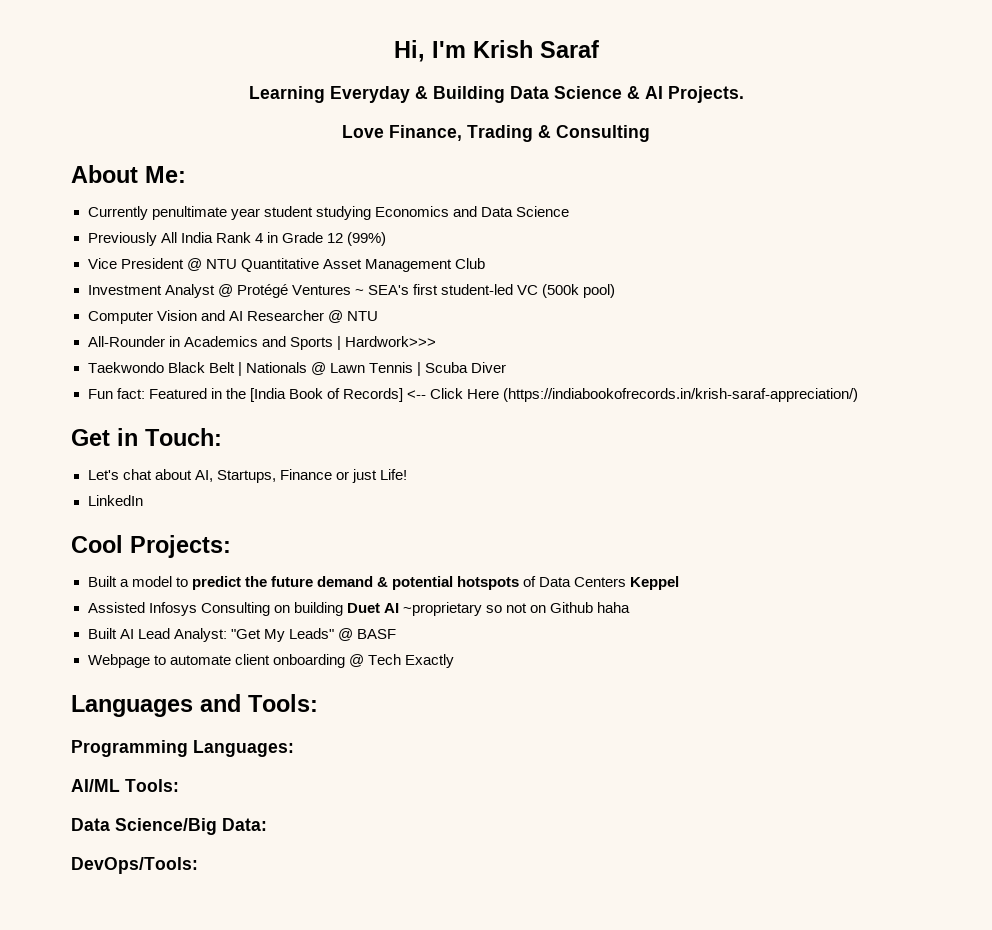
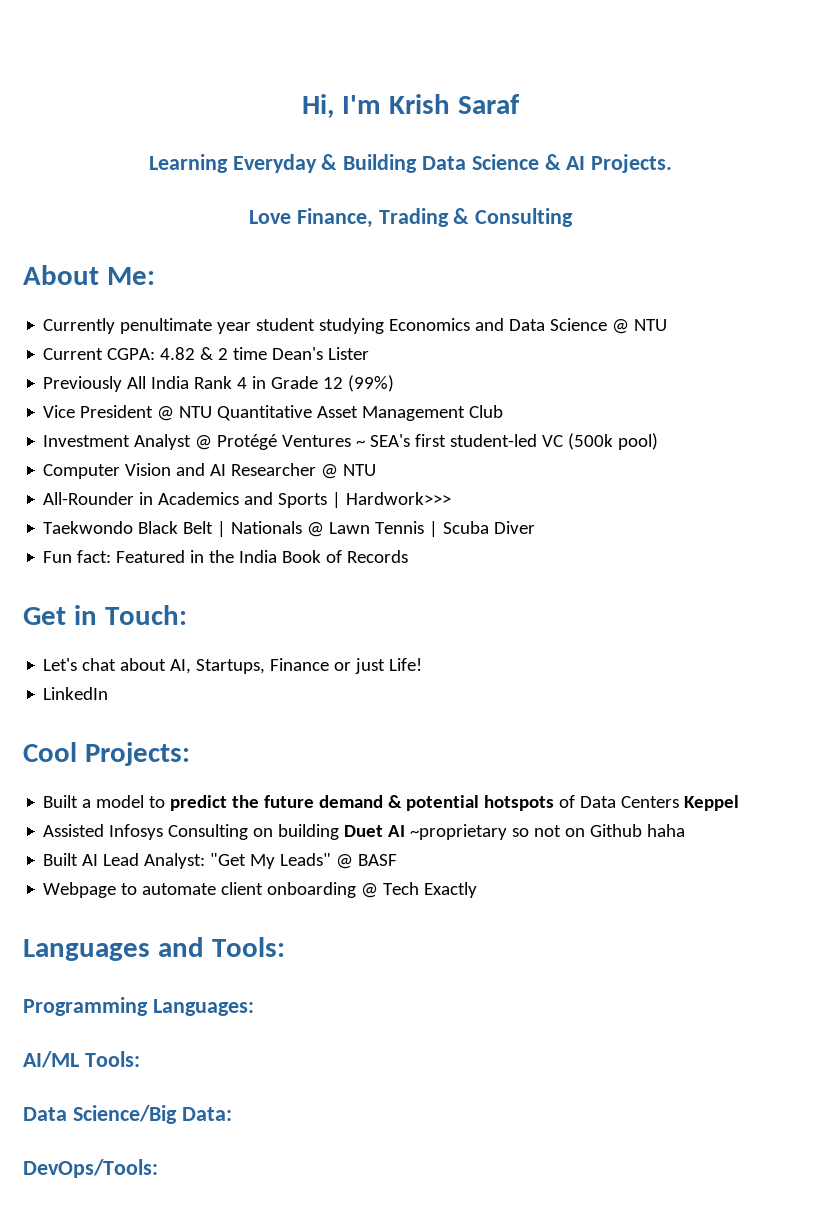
- Currently penultimate year student studying Economics and Data Science
+ Currently penultimate year student studying Economics and Data Science @ NTU
+ Current CGPA: 4.82 & 2 time Dean's Lister
- Fun fact: Featured in the [India Book of Records] <-- Click Here (https://indiabookofrecords.in/krish-saraf-appreciation/)
+ Fun fact: Featured in the India Book of Records

